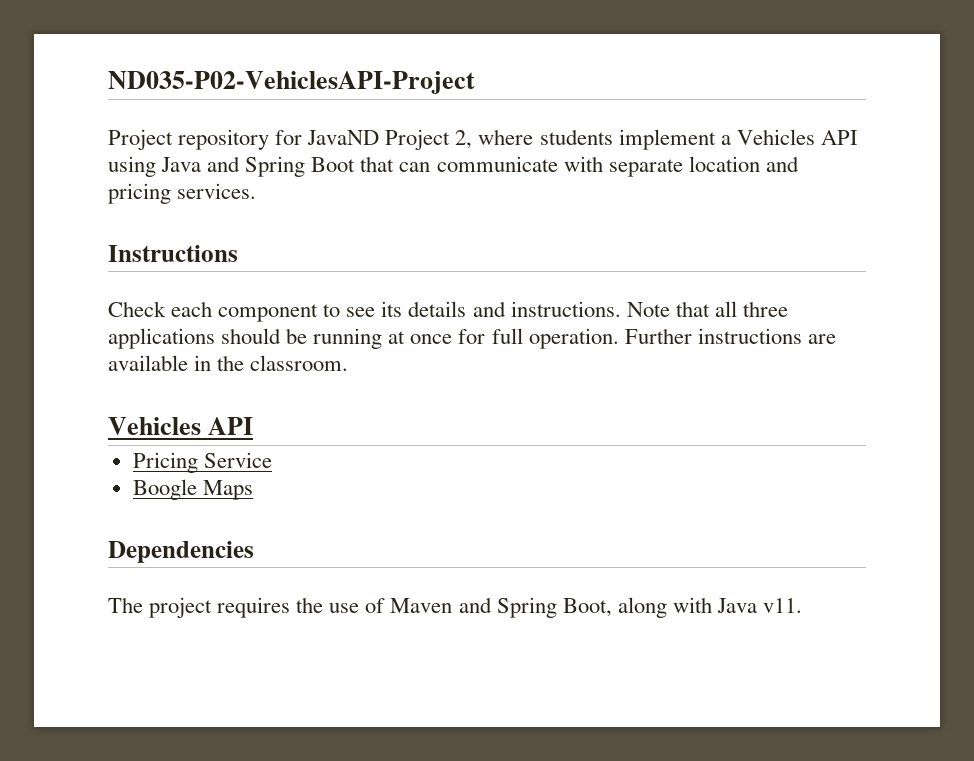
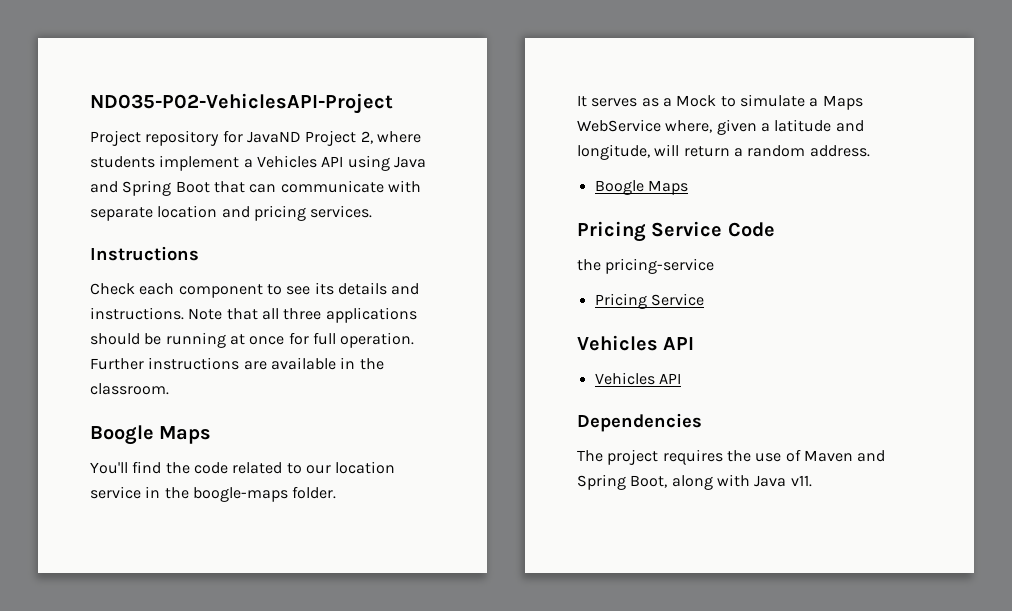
  Further instructions are available in the classroom.
+ Boogle Maps
+ You'll find the code related to our location service in the boogle-maps folder.
+ It serves as a Mock to simulate a Maps WebService where, given a latitude and longitude, will return a random address.
+ Boogle Maps
+ Pricing Service Code
+ the pricing-service
+ Pricing Service
  Vehicles API
- Pricing Service
- Boogle Maps
+ Vehicles API

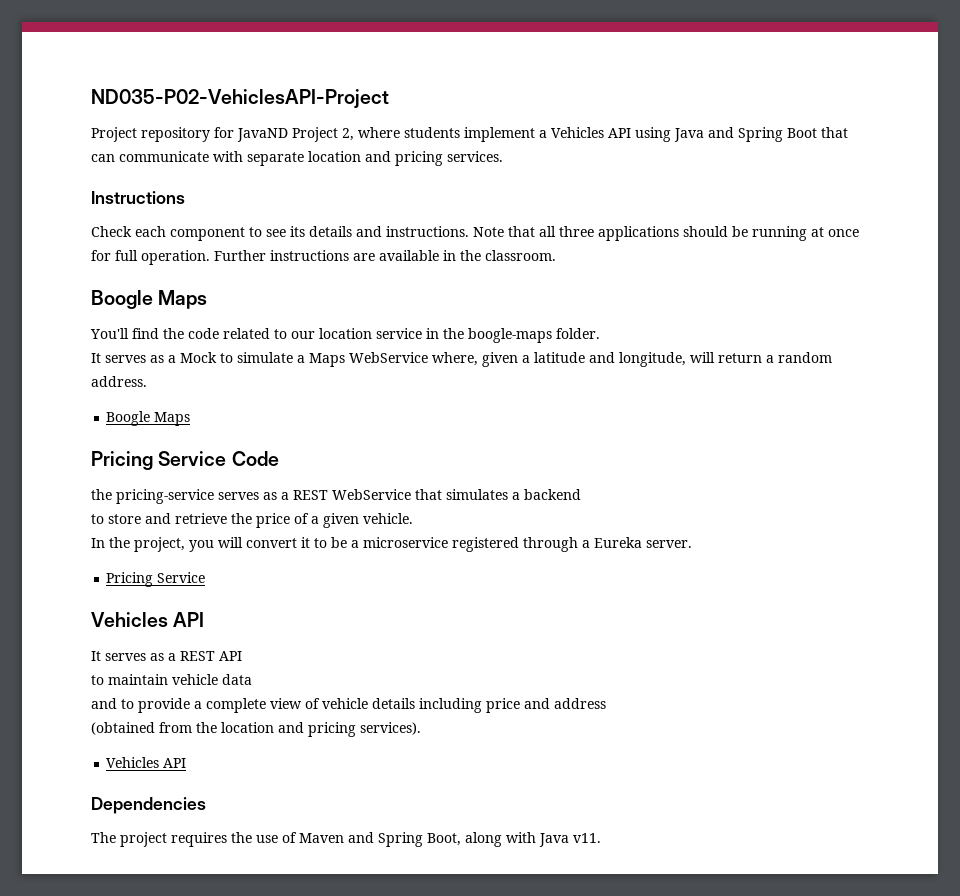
- the pricing-service
+ the pricing-service serves as a REST WebService that simulates a backend
+ to store and retrieve the price of a given vehicle.
+ In the project, you will convert it to be a microservice registered through a Eureka server.
  Pricing Service
  Vehicles API
+ It serves as a REST API
+ to maintain vehicle data
+ and to provide a complete view of vehicle details including price and address
+ (obtained from the location and pricing services).

